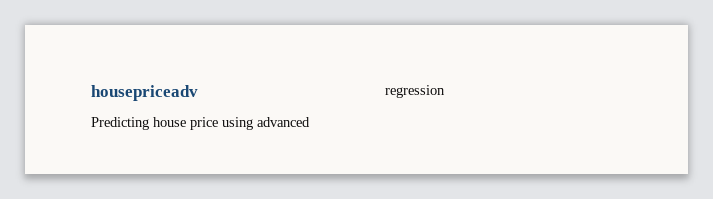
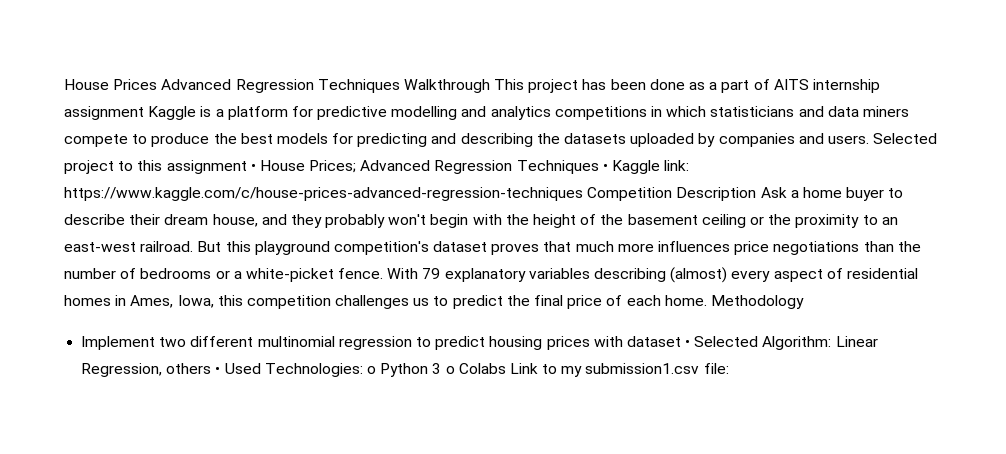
- housepriceadv
- Predicting house price using advanced regression
+ House Prices Advanced Regression Techniques Walkthrough This project has been done as a part of AITS internship assignment Kaggle is a platform for predictive modelling and analytics competitions in which statisticians and data miners compete to produce the best models for predicting and describing the datasets uploaded by companies and users. Selected project to this assignment • House Prices; Advanced Regression Techniques • Kaggle link: https://www.kaggle.com/c/house-prices-advanced-regression-techniques Competition Description Ask a home buyer to describe their dream house, and they probably won't begin with the height of the basement ceiling or the proximity to an east-west railroad. But this playground competition's dataset proves that much more influences price negotiations than the number of bedrooms or a white-picket fence. With 79 explanatory variables describing (almost) every aspect of residential homes in Ames, Iowa, this competition challenges us to predict the final price of each home. Methodology
+ Implement two different multinomial regression to predict housing prices with dataset • Selected Algorithm: Linear Regression, others • Used Technologies: o Python 3 o Colabs Link to my submission1.csv file:

